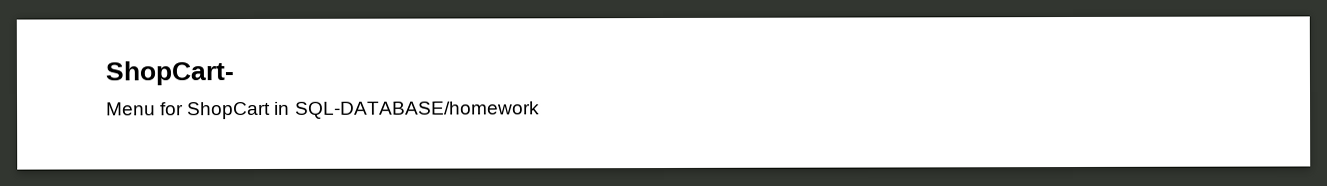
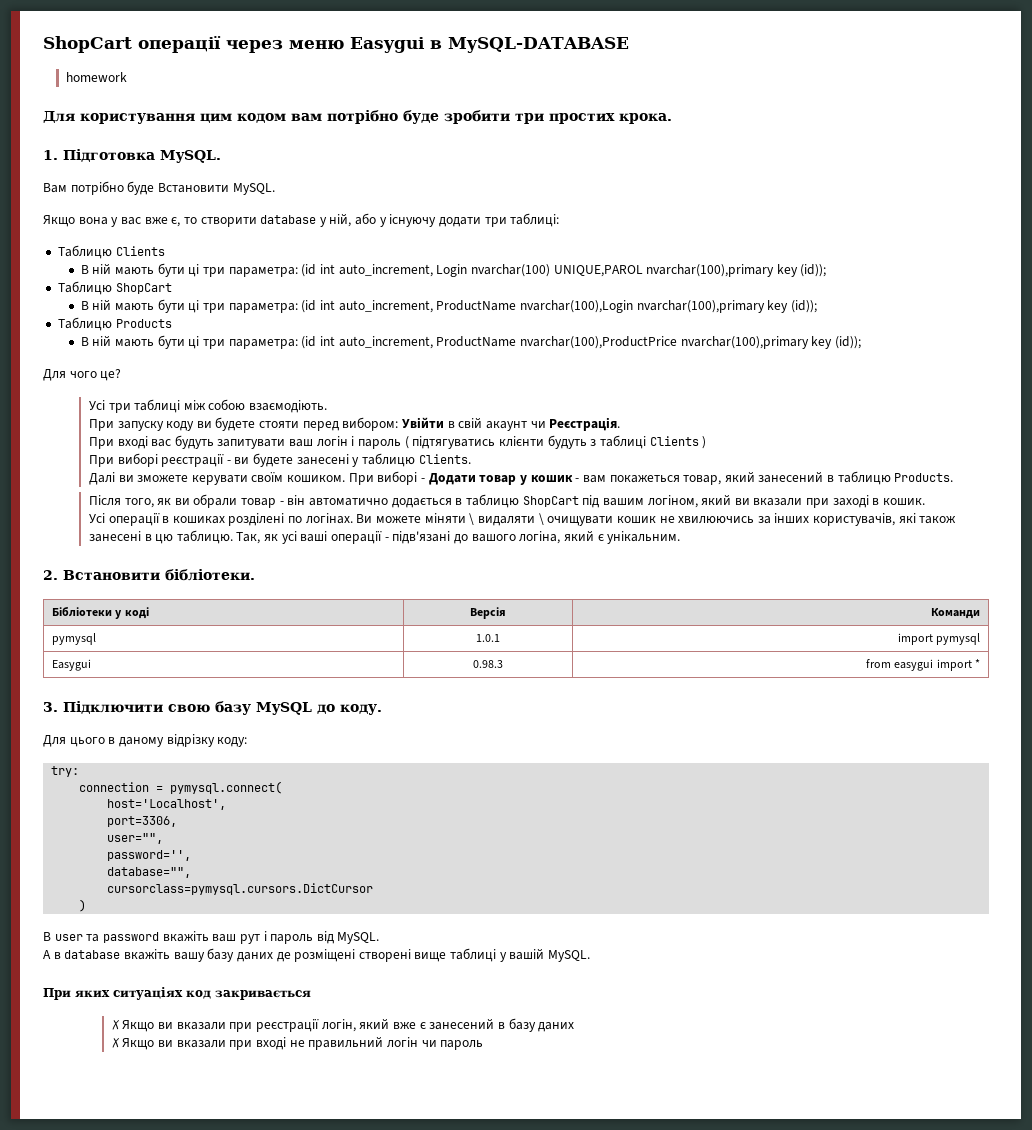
- ShopCart-
- Menu for ShopCart in SQL-DATABASE/homework
+ ShopCart операції через меню Easygui в MySQL-DATABASE
+ homework
+ Для користування цим кодом вам потрібно буде зробити три простих крока.
+ 1. Підготовка MySQL.
+ Вам потрібно буде Встановити MySQL.
+ Якщо вона у вас вже є, то створити database у ній, або у існуючу додати три таблиці:
+ Таблицю Clients
+ В ній мають бути ці три параметра: (id int auto_increment, Login nvarchar(100) UNIQUE,PAROL nvarchar(100),primary key (id));
+ Таблицю ShopCart
+ В ній мають бути ці три параметра: (id int auto_increment, ProductName nvarchar(100),Login nvarchar(100),primary key (id));
+ Таблицю Products
+ В ній мають бути ці три параметра: (id int auto_increment, ProductName nvarchar(100),ProductPrice nvarchar(100),primary key (id));
+ Для чого це?
+ Усі три таблиці між собою взаємодіють.
+ При запуску коду ви будете стояти перед вибором: Увійти в свій акаунт чи Реєстрація.
+ При вході вас будуть запитувати ваш логін і пароль ( підтягуватись клієнти будуть з таблиці Clients )
+ При виборі реєстрації - ви будете занесені у таблицю Clients.
+ Далі ви зможете керувати своїм кошиком. При виборі - Додати товар у кошик - вам покажеться товар, який занесений в таблицю Products.
+ Після того, як ви обрали товар - він автоматично додається в таблицю ShopCart під вашим логіном, який ви вказали при заході в кошик.
+ Усі операції в кошиках розділені по логінах. Ви можете міняти \ видаляти \ очищувати кошик не хвилюючись за інших користувачів, які також занесені в цю таблицю. Так, як усі ваші операції - підв'язані до вашого логіна, який є унікальним.
+ 2. Встановити бібліотеки.
+ Бібліотеки у коді | Версія | Команди
+ pymysql | 1.0.1 | import pymysql
+ Easygui | 0.98.3 | from easygui import *
+ 3. Підключити свою базу MySQL до коду.
+ Для цього в даному відрізку коду:
+ try:
+ connection = pymysql.connect(
+ host='Localhost',
+ port=3306,
+ user="",
+ password='',
+ database="",
+ cursorclass=pymysql.cursors.DictCursor
+ )
+ В user та password вкажіть ваш рут і пароль від MySQL.
+ А в database вкажіть вашу базу даних де розміщені створені вище таблиці у вашій MySQL.
+ При яких ситуаціях код закривається
+ ✗ Якщо ви вказали при реєстрації логін, який вже є занесений в базу даних
+ ✗ Якщо ви вказали при вході не правильний логін чи пароль

